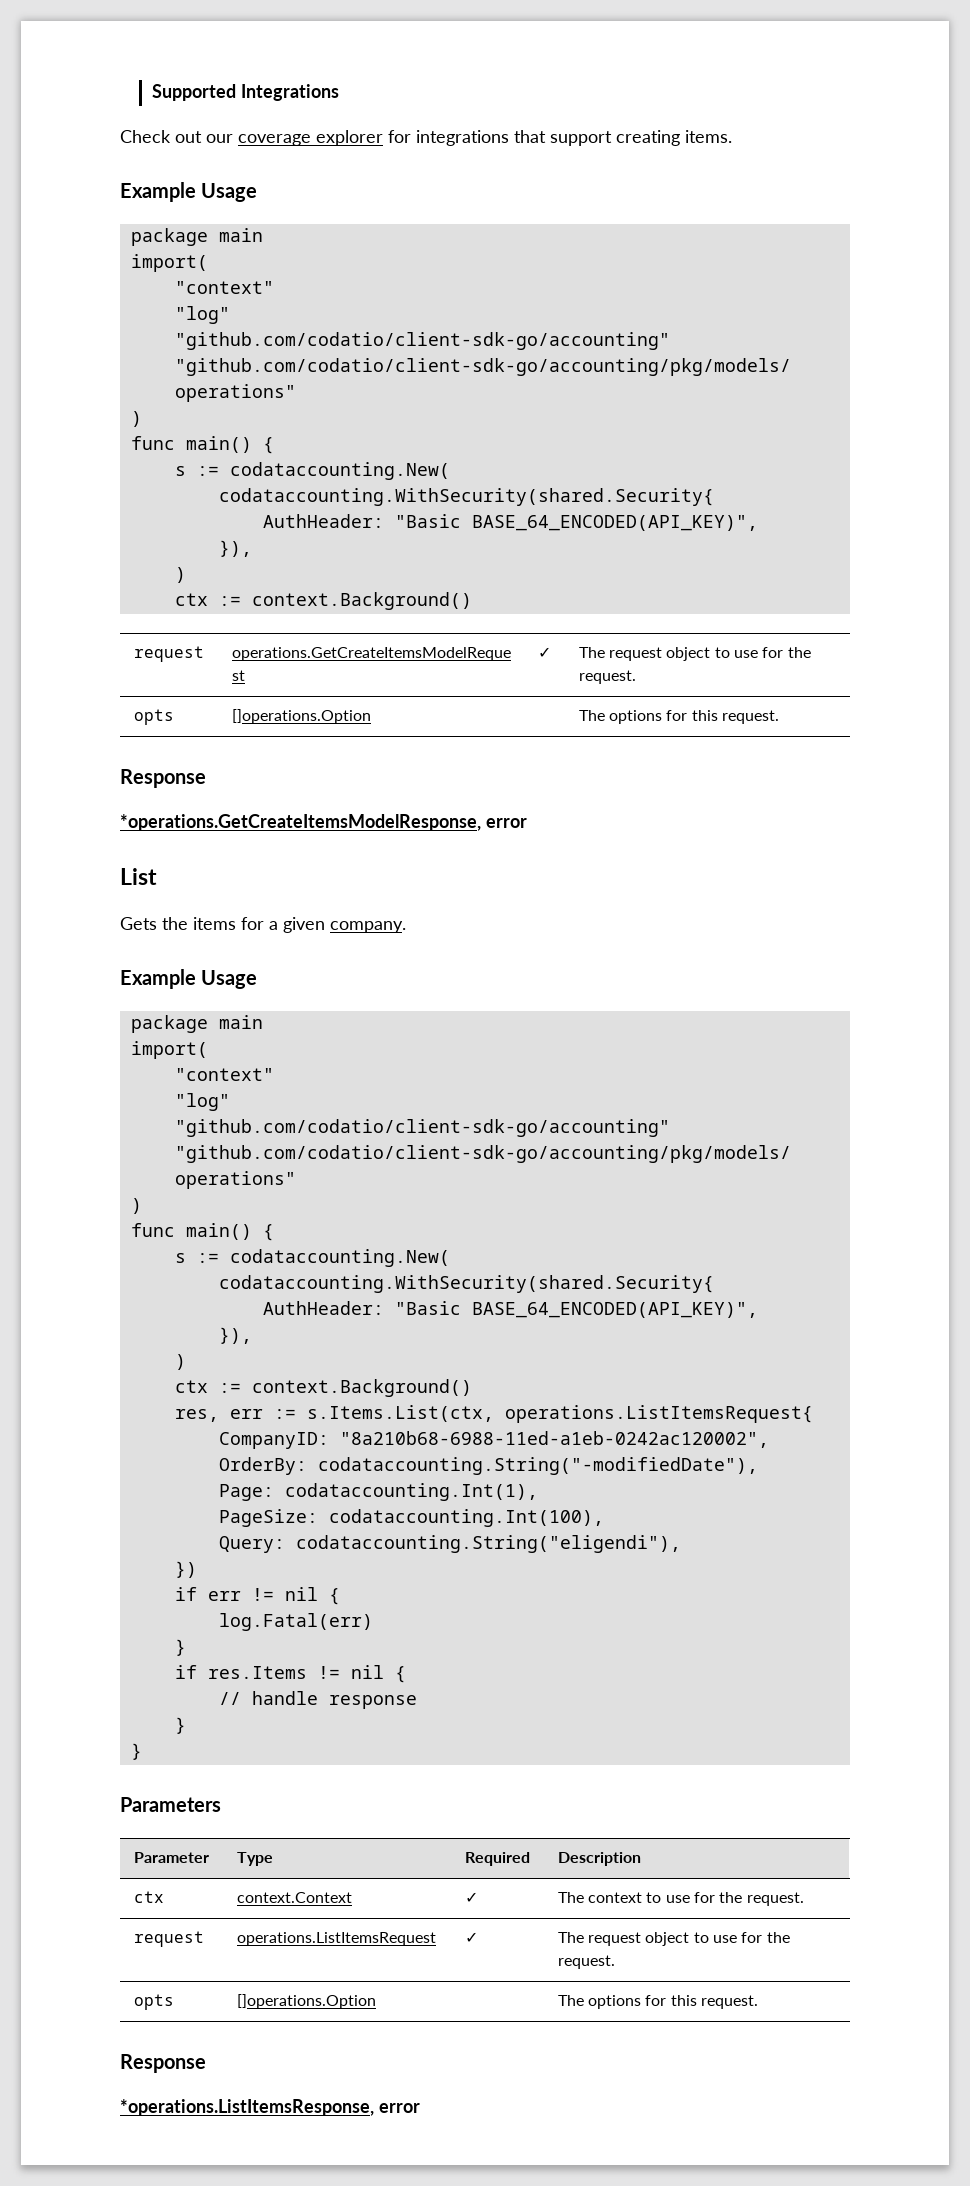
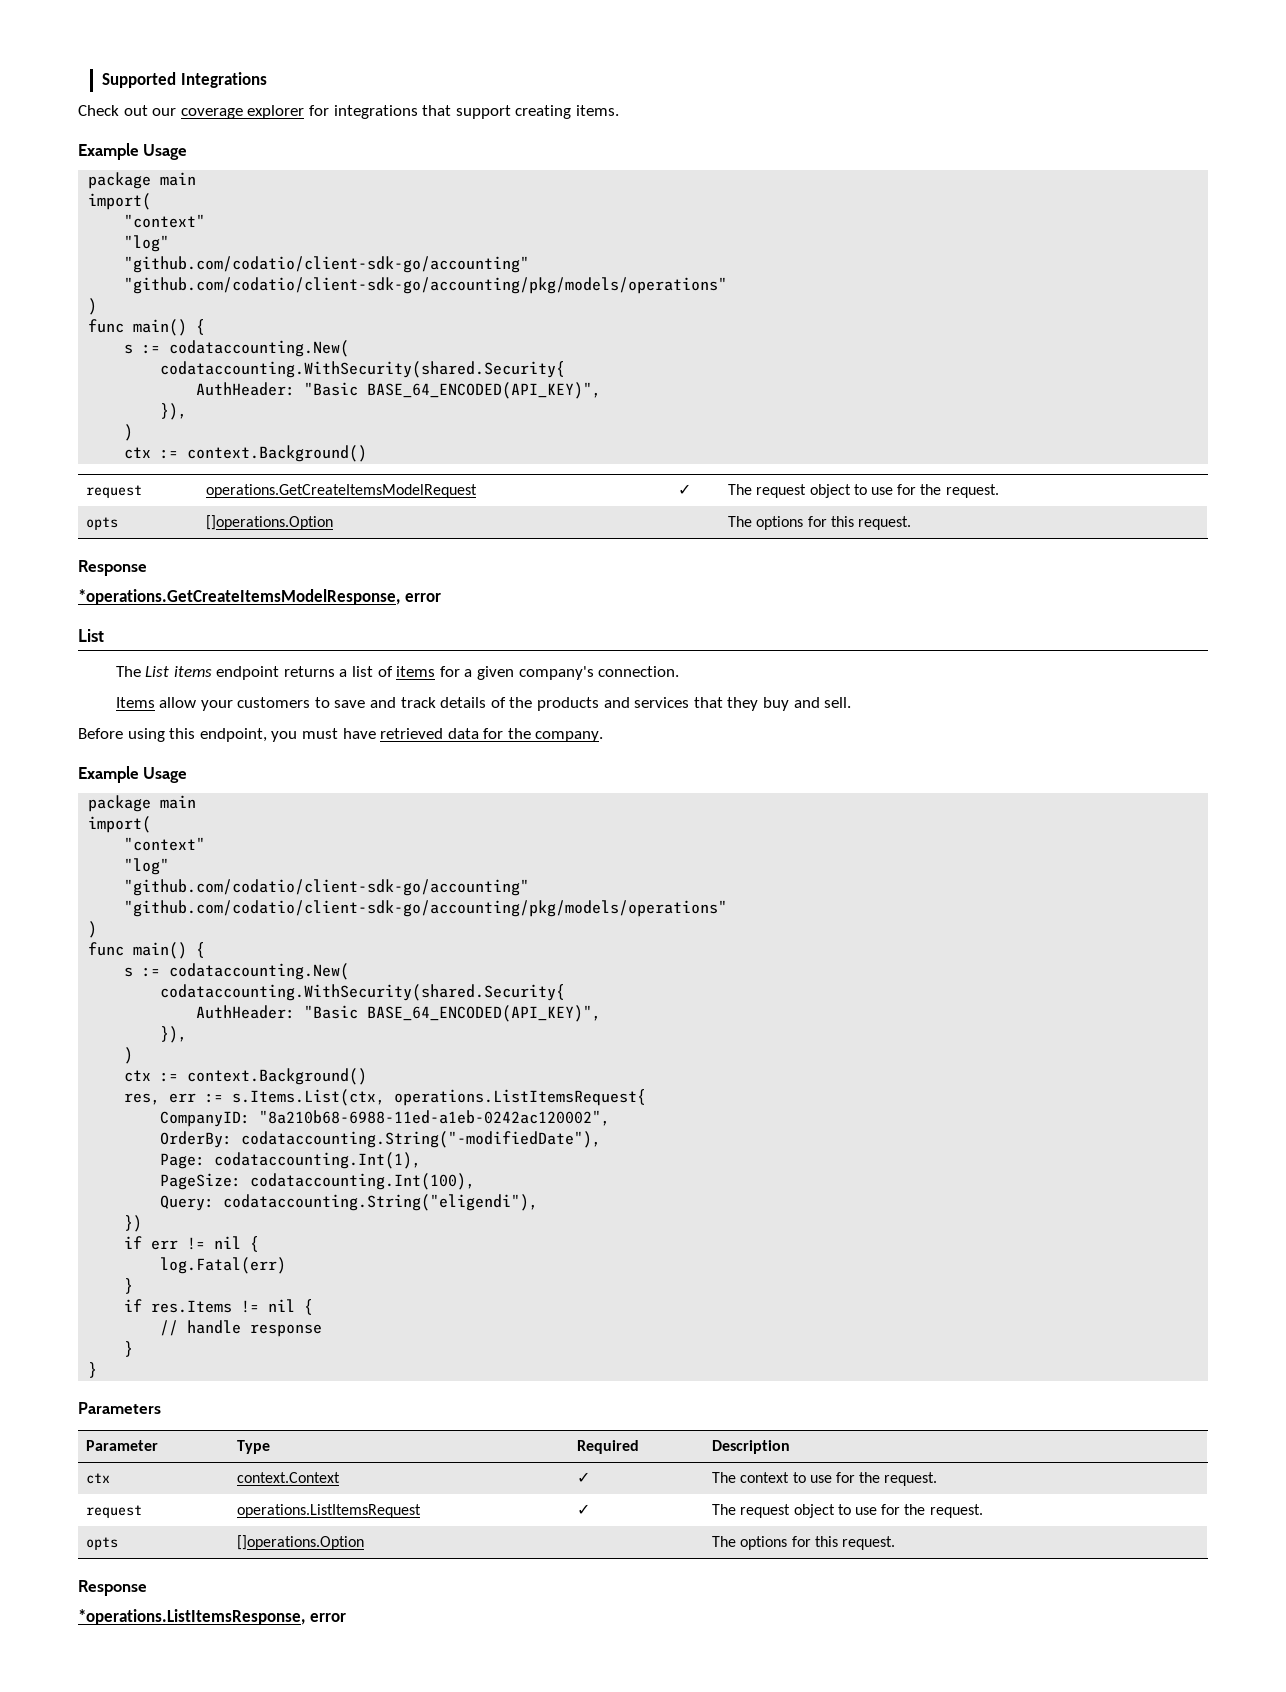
- Gets the items for a given company.
+ The List items endpoint returns a list of items for a given company's connection.
+ Items allow your customers to save and track details of the products and services that they buy and sell.
+ Before using this endpoint, you must have retrieved data for the company.

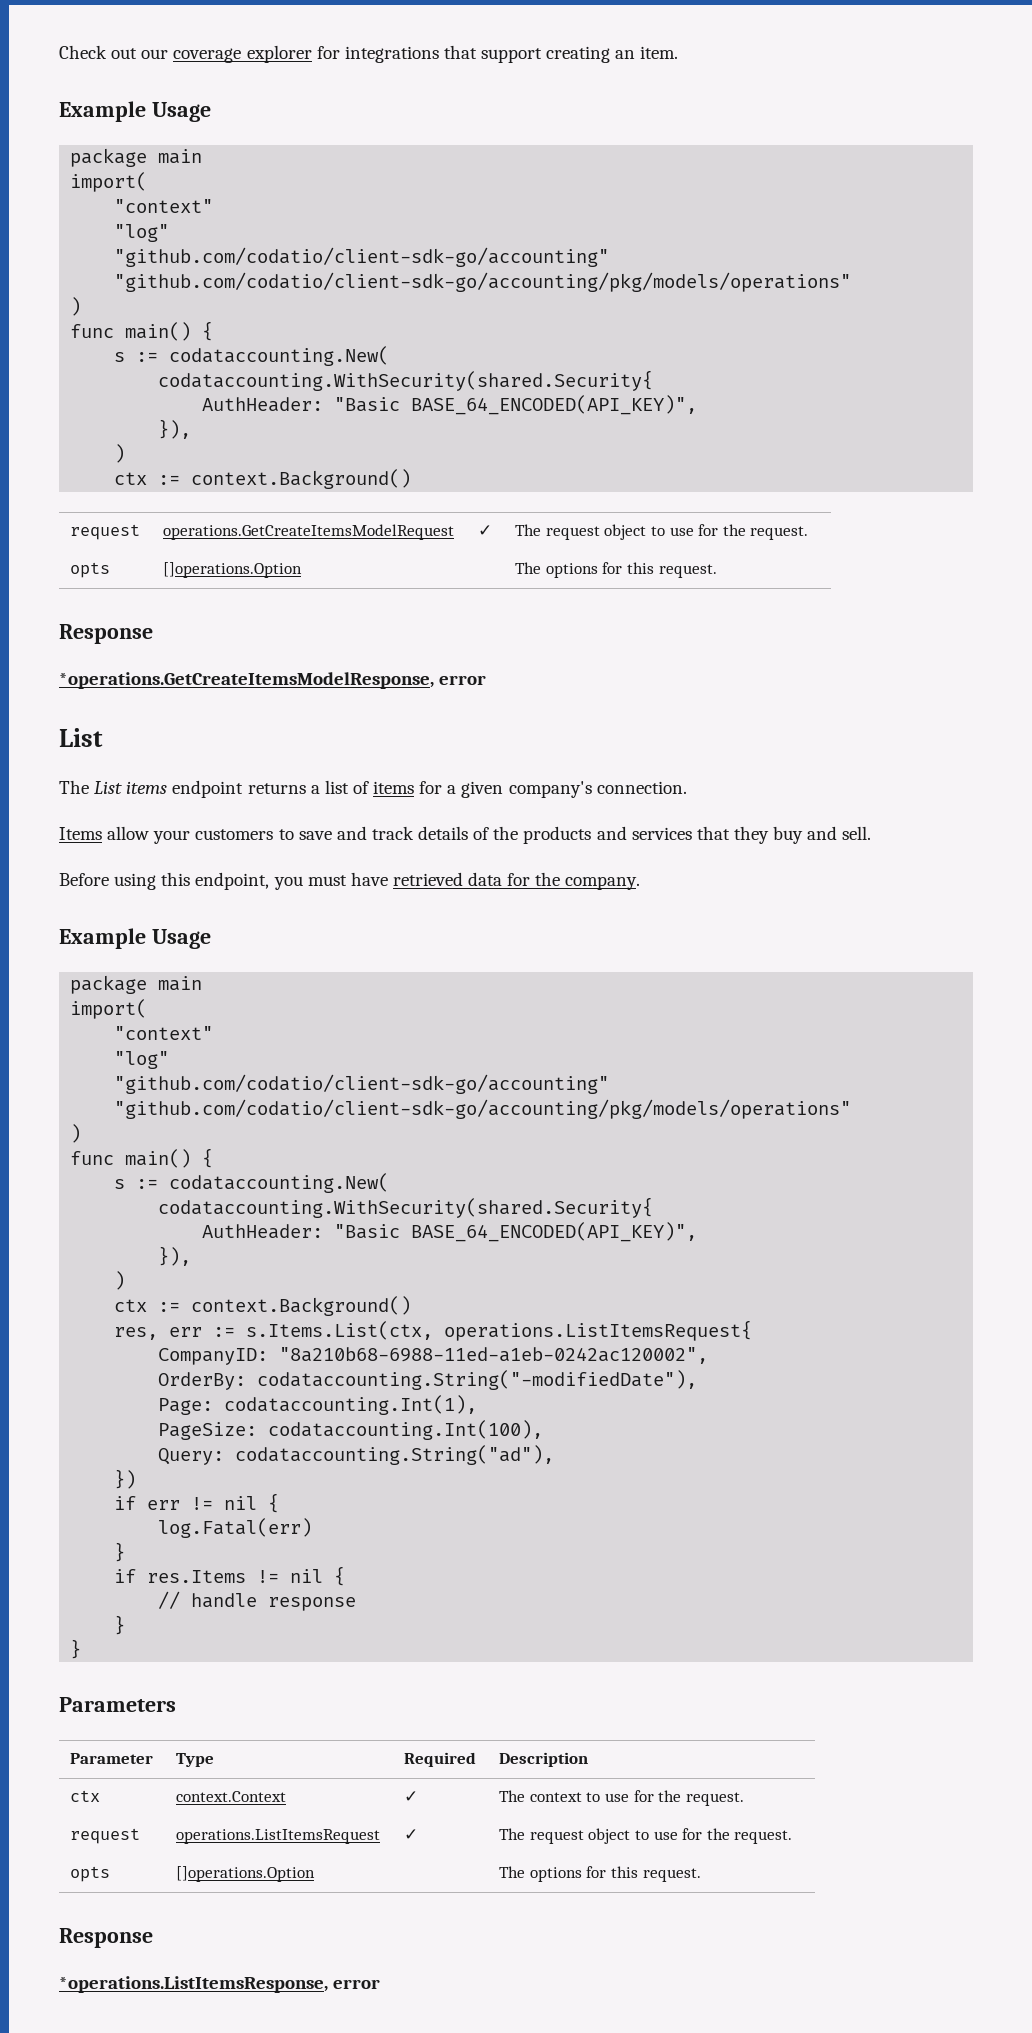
- Supported Integrations
- Check out our coverage explorer for integrations that support creating items.
+ Check out our coverage explorer for integrations that support creating an item.
- Query: codataccounting.String("eligendi"),
+ Query: codataccounting.String("ad"),

